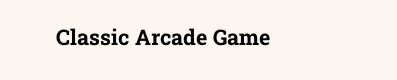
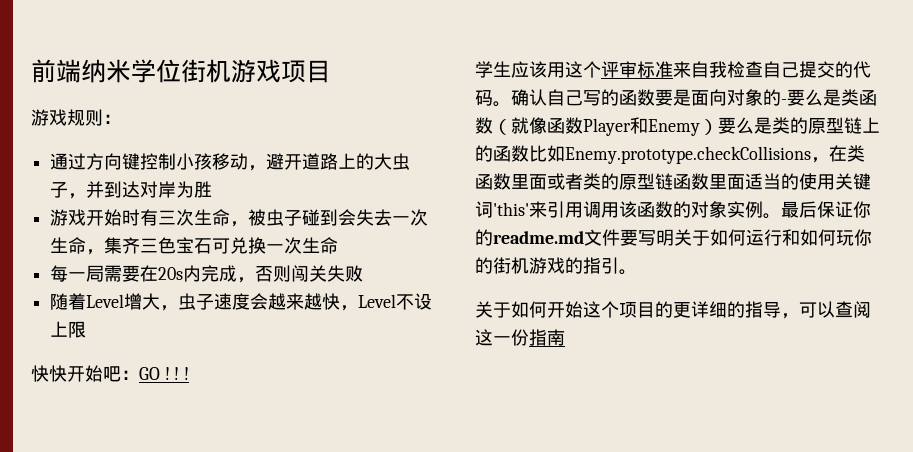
- Classic Arcade Game
+ 前端纳米学位街机游戏项目
+ 游戏规则：
+ 通过方向键控制小孩移动，避开道路上的大虫子，并到达对岸为胜
+ 游戏开始时有三次生命，被虫子碰到会失去一次生命，集齐三色宝石可兑换一次生命
+ 每一局需要在20s内完成，否则闯关失败
+ 随着Level增大，虫子速度会越来越快，Level不设上限
+ 快快开始吧：GO ! ! !
+ 学生应该用这个评审标准来自我检查自己提交的代码。确认自己写的函数要是面向对象的-要么是类函数（就像函数Player和Enemy）要么是类的原型链上的函数比如Enemy.prototype.checkCollisions，在类函数里面或者类的原型链函数里面适当的使用关键词'this'来引用调用该函数的对象实例。最后保证你的readme.md文件要写明关于如何运行和如何玩你的街机游戏的指引。
+ 关于如何开始这个项目的更详细的指导，可以查阅这一份指南

